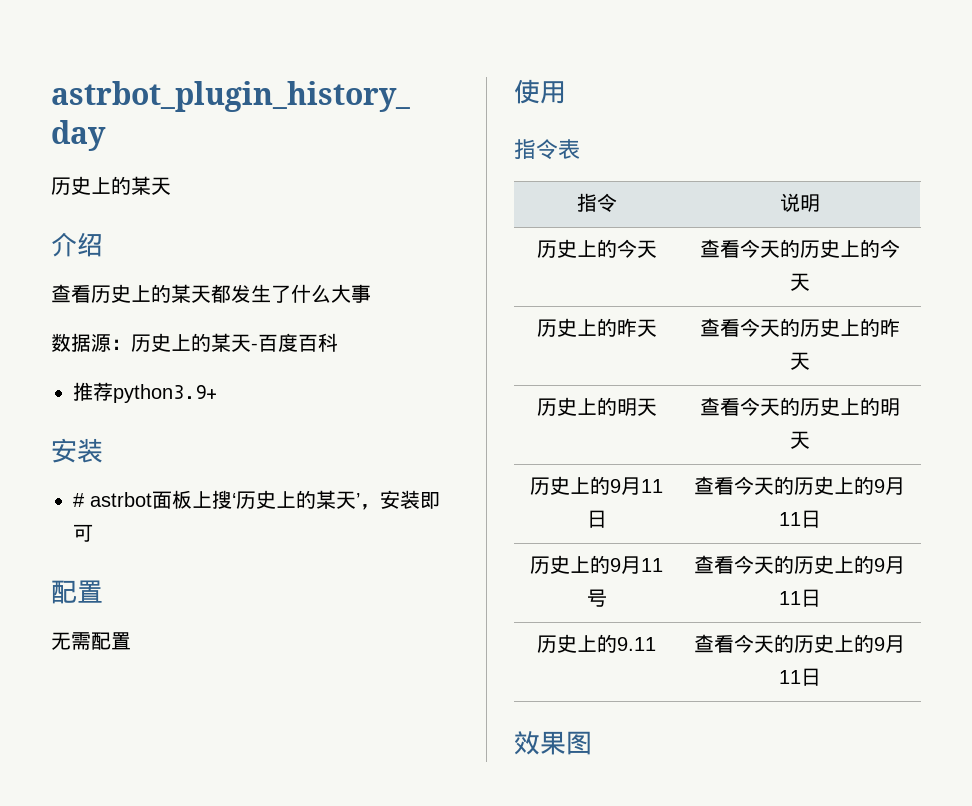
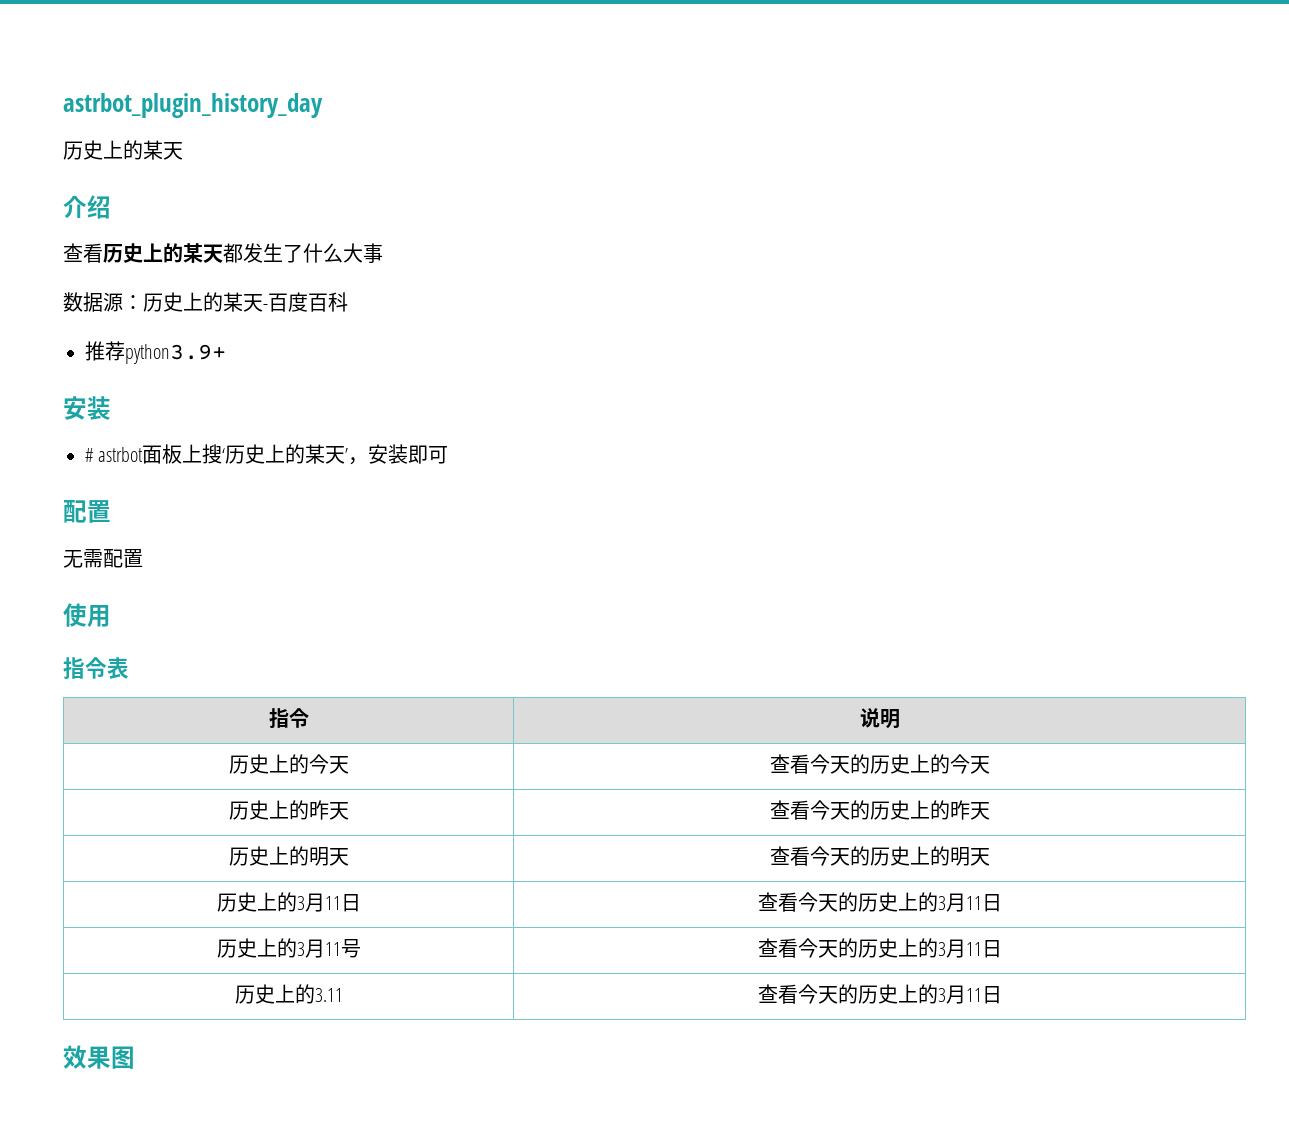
- 历史上的9月11日 | 查看今天的历史上的9月11日
- 历史上的9月11号 | 查看今天的历史上的9月11日
- 历史上的9.11 | 查看今天的历史上的9月11日
+ 历史上的3月11日 | 查看今天的历史上的3月11日
+ 历史上的3月11号 | 查看今天的历史上的3月11日
+ 历史上的3.11 | 查看今天的历史上的3月11日

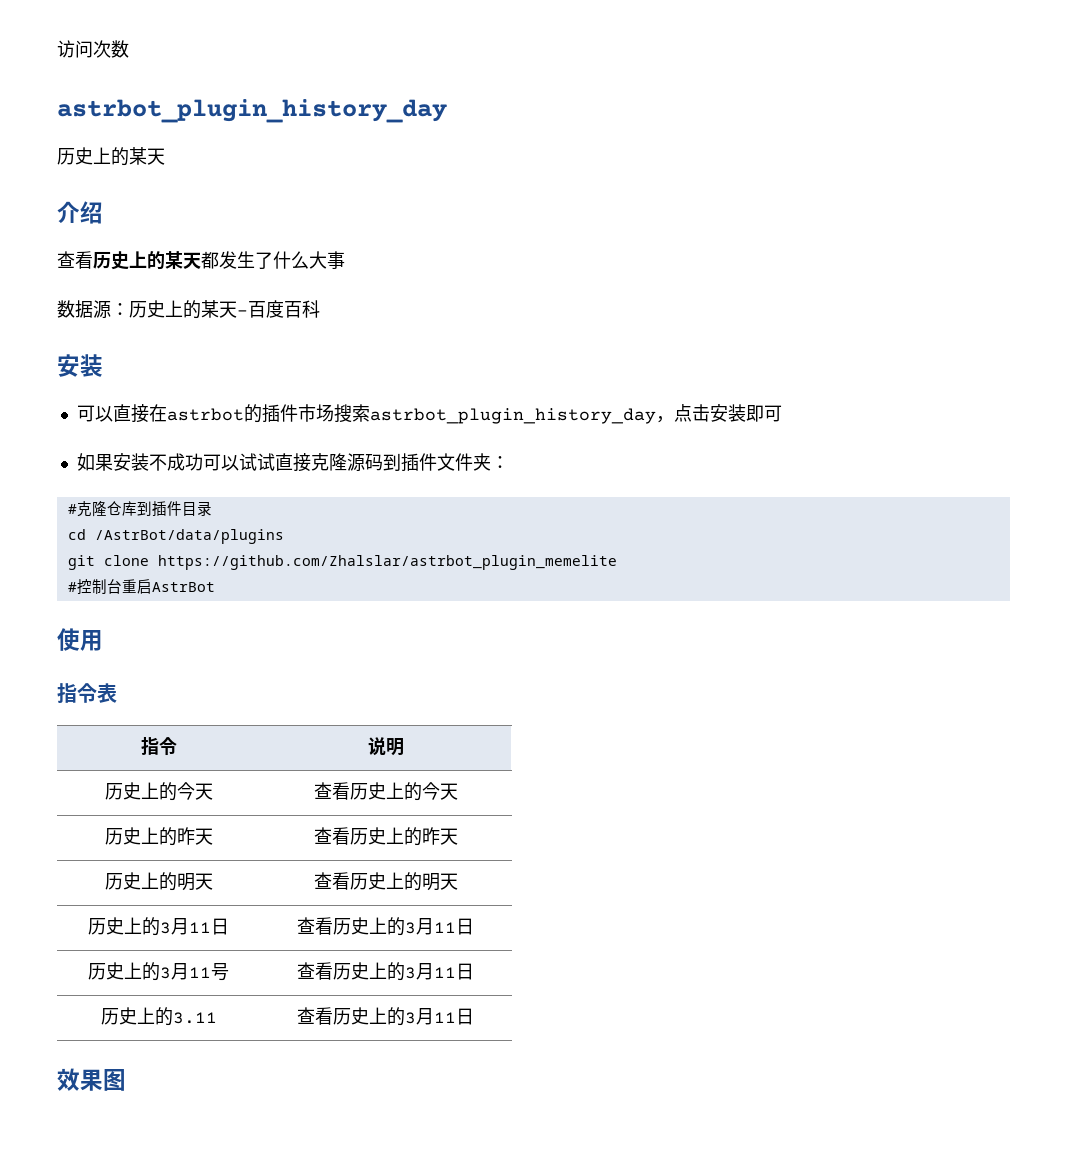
+ 访问次数
- 推荐python3.9+
- # astrbot面板上搜‘历史上的某天’，安装即可
- 配置
- 无需配置
+ 可以直接在astrbot的插件市场搜索astrbot_plugin_history_day，点击安装即可
+ 如果安装不成功可以试试直接克隆源码到插件文件夹：
+ #克隆仓库到插件目录
+ cd /AstrBot/data/plugins
+ git clone https://github.com/Zhalslar/astrbot_plugin_memelite
+ #控制台重启AstrBot
- 历史上的今天 | 查看今天的历史上的今天
+ 历史上的今天 | 查看历史上的今天
- 历史上的昨天 | 查看今天的历史上的昨天
+ 历史上的昨天 | 查看历史上的昨天
- 历史上的明天 | 查看今天的历史上的明天
+ 历史上的明天 | 查看历史上的明天
- 历史上的3月11日 | 查看今天的历史上的3月11日
+ 历史上的3月11日 | 查看历史上的3月11日
- 历史上的3月11号 | 查看今天的历史上的3月11日
+ 历史上的3月11号 | 查看历史上的3月11日
- 历史上的3.11 | 查看今天的历史上的3月11日
+ 历史上的3.11 | 查看历史上的3月11日

